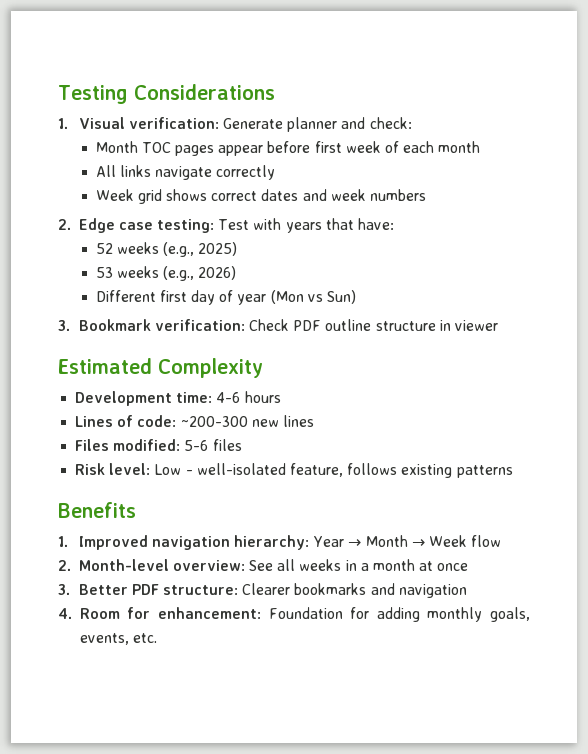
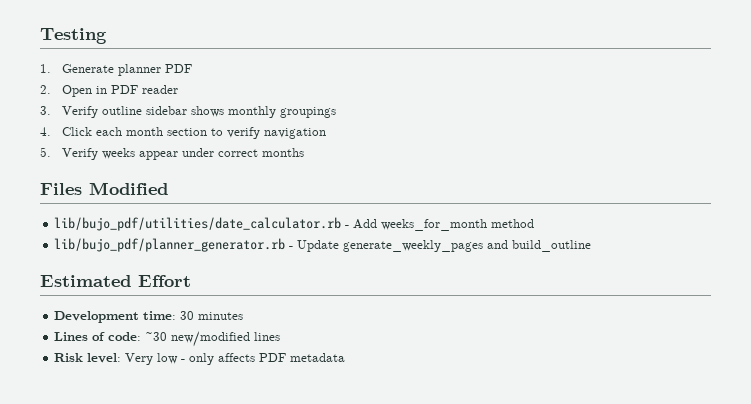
- Testing Considerations
- 1. Visual verification: Generate planner and check:
- Month TOC pages appear before first week of each month
- All links navigate correctly
- Week grid shows correct dates and week numbers
- 2. Edge case testing: Test with years that have:
- 52 weeks (e.g., 2025)
- 53 weeks (e.g., 2026)
- Different first day of year (Mon vs Sun)
- 3. Bookmark verification: Check PDF outline structure in viewer
+ Testing
+ 1. Generate planner PDF
+ 2. Open in PDF reader
+ 3. Verify outline sidebar shows monthly groupings
+ 4. Click each month section to verify navigation
+ 5. Verify weeks appear under correct months
+ Files Modified
+ lib/bujo_pdf/utilities/date_calculator.rb - Add weeks_for_month method
+ lib/bujo_pdf/planner_generator.rb - Update generate_weekly_pages and build_outline
- Estimated Complexity
+ Estimated Effort
- Development time: 4-6 hours
+ Development time: 30 minutes
- Lines of code: ~200-300 new lines
+ Lines of code: ~30 new/modified lines
- Files modified: 5-6 files
- Risk level: Low - well-isolated feature, follows existing patterns
- Benefits
- 1. Improved navigation hierarchy: Year → Month → Week flow
- 2. Month-level overview: See all weeks in a month at once
- 3. Better PDF structure: Clearer bookmarks and navigation
- 4. Room for enhancement: Foundation for adding monthly goals, events, etc.
+ Risk level: Very low - only affects PDF metadata

